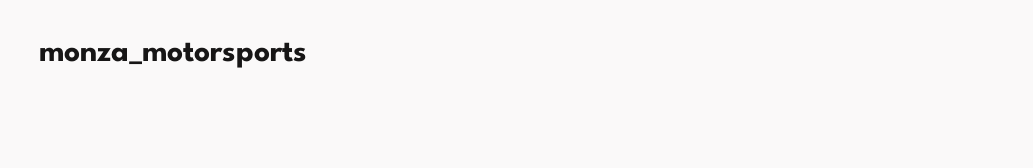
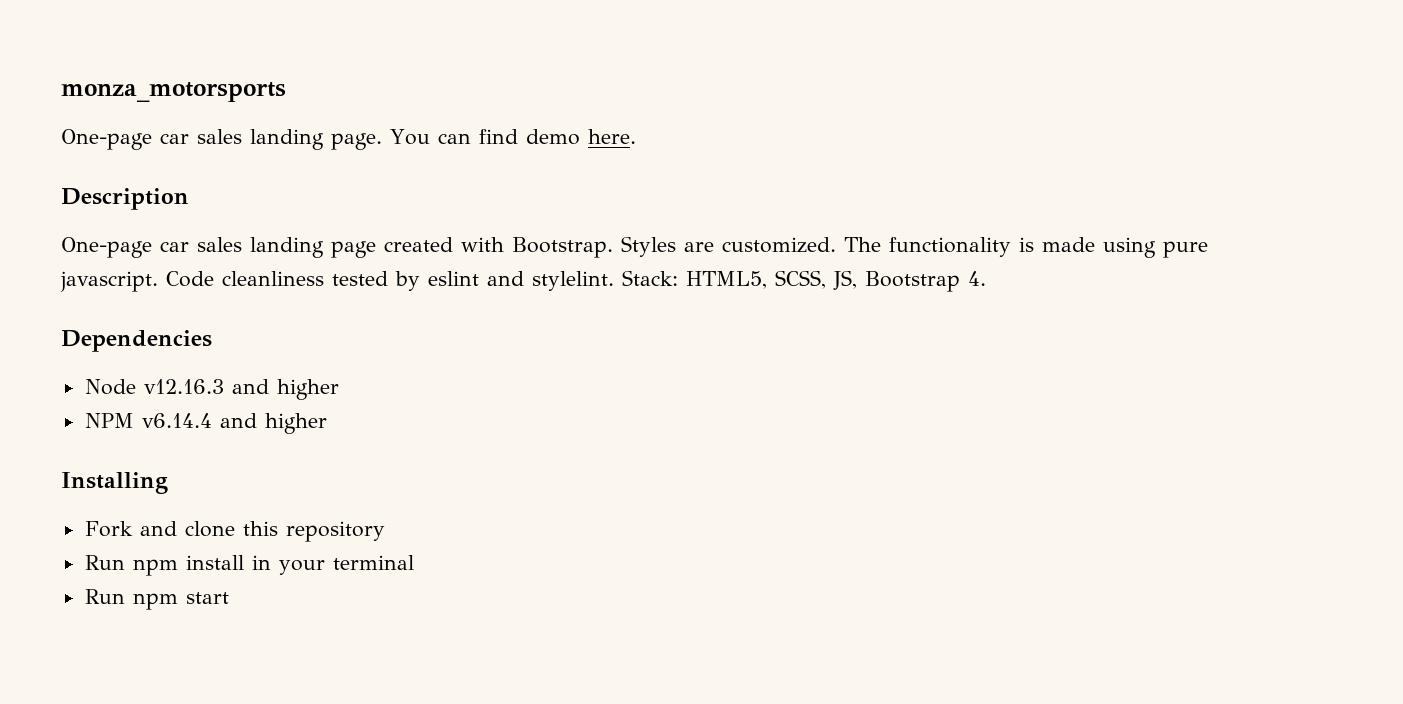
+ One-page car sales landing page. You can find demo here.
+ Description
+ One-page car sales landing page created with Bootstrap. Styles are customized. The functionality is made using pure javascript. Code cleanliness tested by eslint and stylelint. Stack: HTML5, SCSS, JS, Bootstrap 4.
+ Dependencies
+ Node v12.16.3 and higher
+ NPM v6.14.4 and higher
+ Installing
+ Fork and clone this repository
+ Run npm install in your terminal
+ Run npm start

